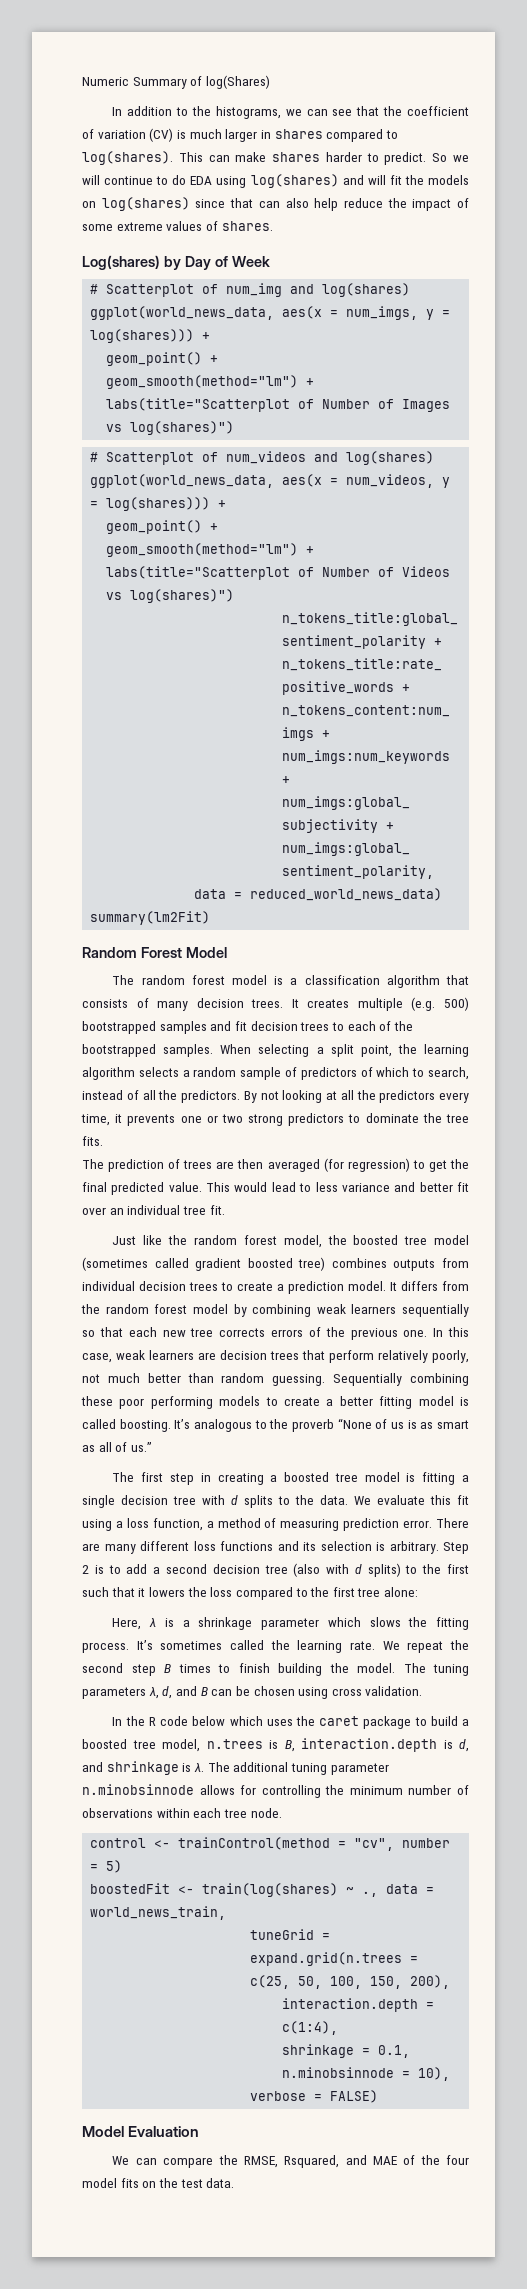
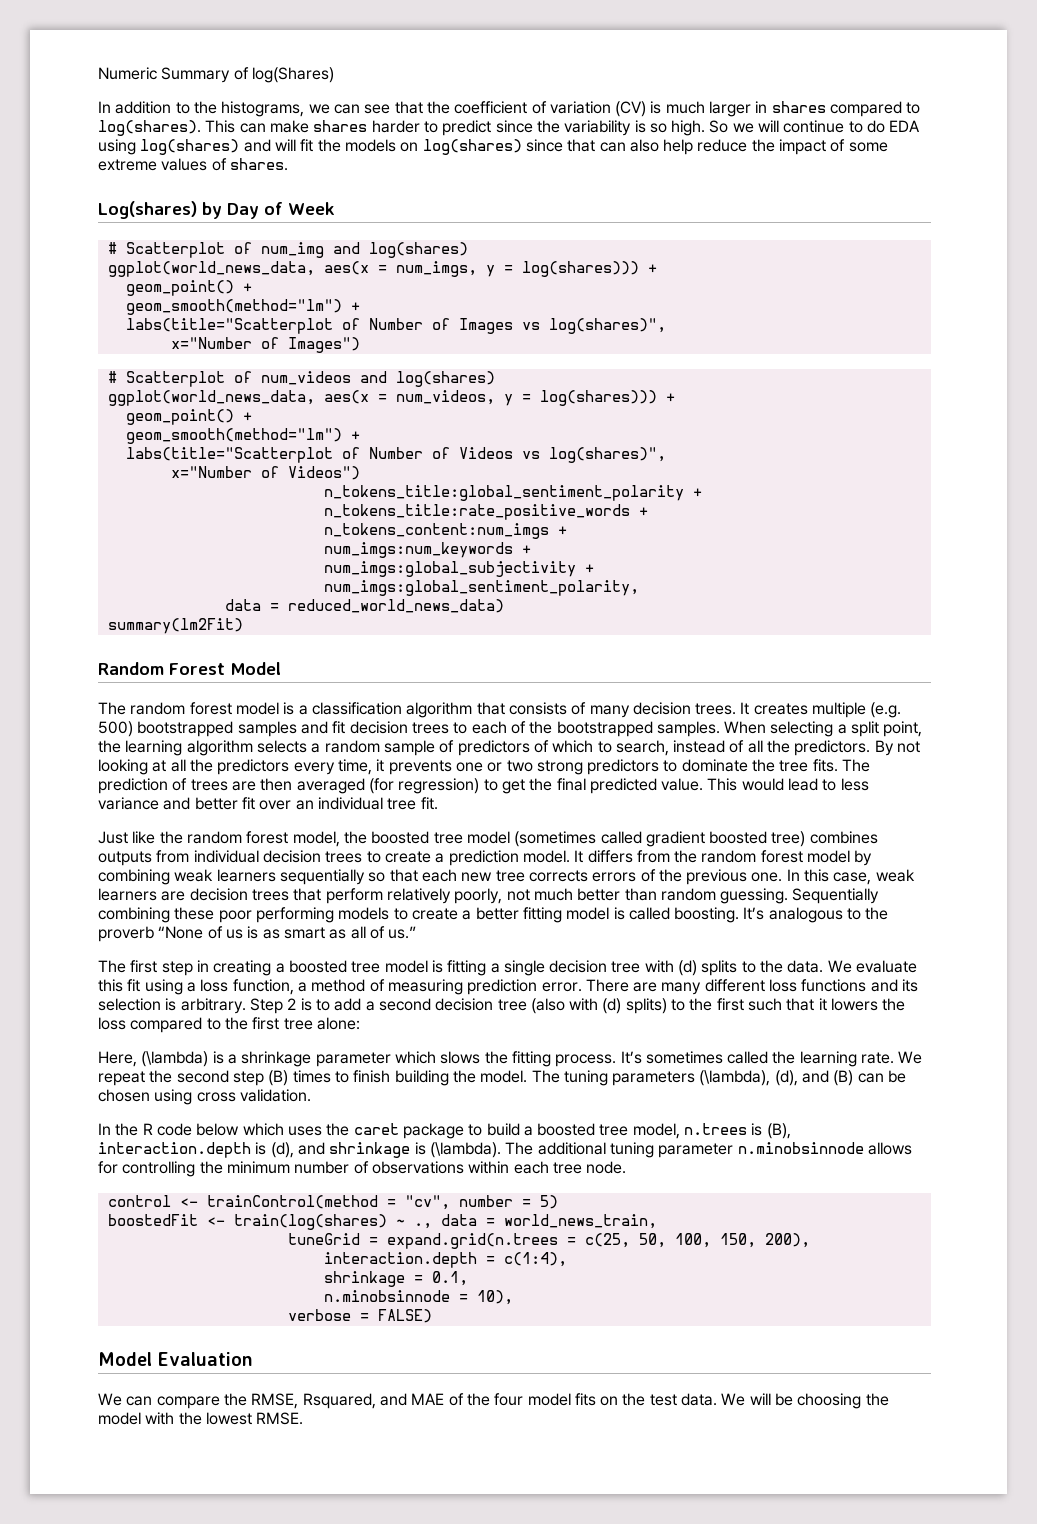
- This can make shares harder to predict.
+ This can make shares harder to predict since the variability is so high.
- labs(title="Scatterplot of Number of Images vs log(shares)")
+ labs(title="Scatterplot of Number of Images vs log(shares)",
+ x="Number of Images")
- labs(title="Scatterplot of Number of Videos vs log(shares)")
+ labs(title="Scatterplot of Number of Videos vs log(shares)",
+ x="Number of Videos")
- By not looking at all the predictors every time, it prevents one or two strong predictors to dominate the tree fits.
- The prediction of trees are then averaged (for regression) to get the final predicted value.
+ By not looking at all the predictors every time, it prevents one or two strong predictors to dominate the tree fits. The prediction of trees are then averaged (for regression) to get the final predicted value.
- The first step in creating a boosted tree model is fitting a single decision tree with d splits to the data.
+ The first step in creating a boosted tree model is fitting a single decision tree with (d) splits to the data.
- Step 2 is to add a second decision tree (also with d splits) to the first such that it lowers the loss compared to the first tree alone:
+ Step 2 is to add a second decision tree (also with (d) splits) to the first such that it lowers the loss compared to the first tree alone:
- Here, λ is a shrinkage parameter which slows the fitting process.
+ Here, (\lambda) is a shrinkage parameter which slows the fitting process.
- We repeat the second step B times to finish building the model.
+ We repeat the second step (B) times to finish building the model.
- The tuning parameters λ, d, and B can be chosen using cross validation.
+ The tuning parameters (\lambda), (d), and (B) can be chosen using cross validation.
- In the R code below which uses the caret package to build a boosted tree model, n.trees is B, interaction.depth is d, and shrinkage is λ.
+ In the R code below which uses the caret package to build a boosted tree model, n.trees is (B), interaction.depth is (d), and shrinkage is (\lambda).
+ We will be choosing the model with the lowest RMSE.

